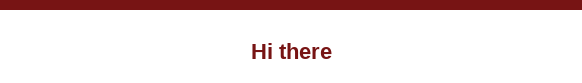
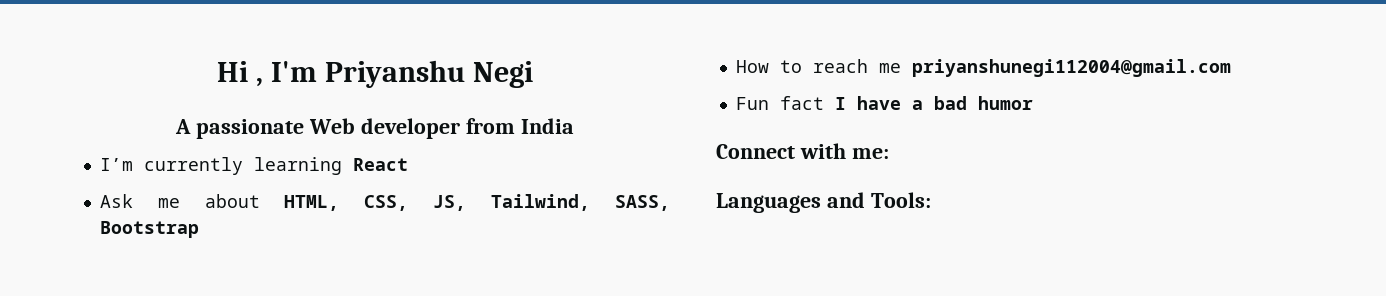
- Hi there
+ Hi , I'm Priyanshu Negi
+ A passionate Web developer from India
+ I’m currently learning React
+ Ask me about HTML, CSS, JS, Tailwind, SASS, Bootstrap
+ How to reach me priyanshunegi112004@gmail.com
+ Fun fact I have a bad humor
+ Connect with me:
+ Languages and Tools:

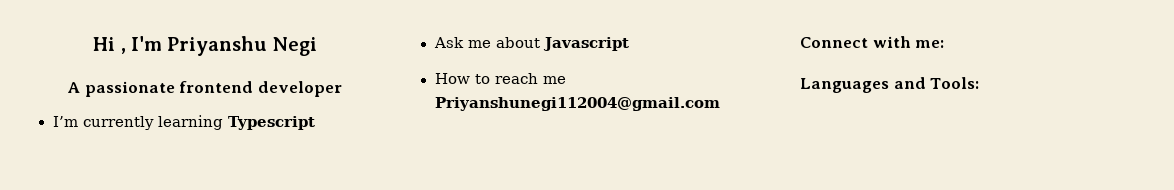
- A passionate Web developer from India
+ A passionate frontend developer
- I’m currently learning React
+ I’m currently learning Typescript
- Ask me about HTML, CSS, JS, Tailwind, SASS, Bootstrap
- How to reach me priyanshunegi112004@gmail.com
- Fun fact I have a bad humor
+ Ask me about Javascript
+ How to reach me Priyanshunegi112004@gmail.com

